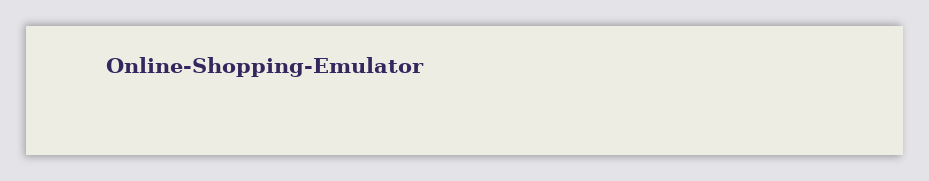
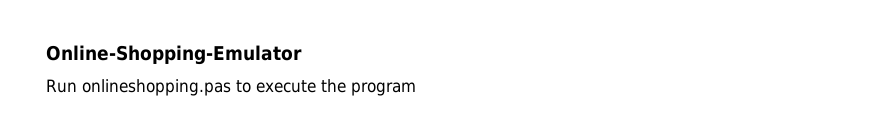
+ Run onlineshopping.pas to execute the program

